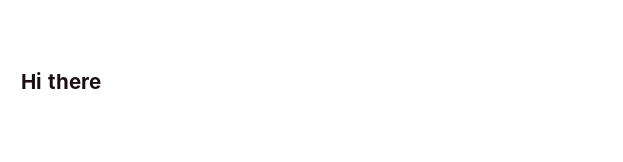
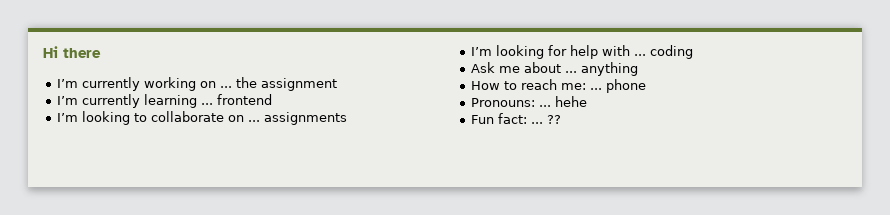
+ I’m currently working on ... the assignment
+ I’m currently learning ... frontend
+ I’m looking to collaborate on ... assignments
+ I’m looking for help with ... coding
+ Ask me about ... anything
+ How to reach me: ... phone
+ Pronouns: ... hehe
+ Fun fact: ... ??

